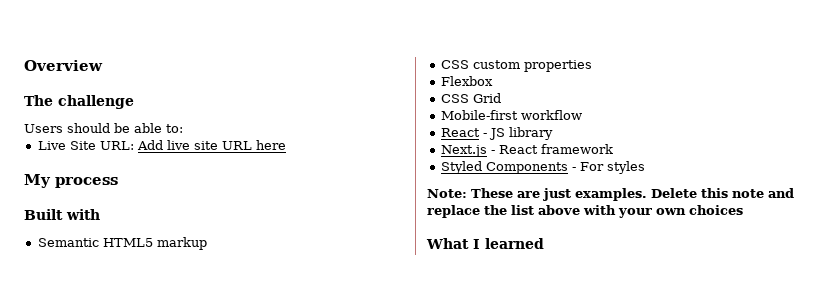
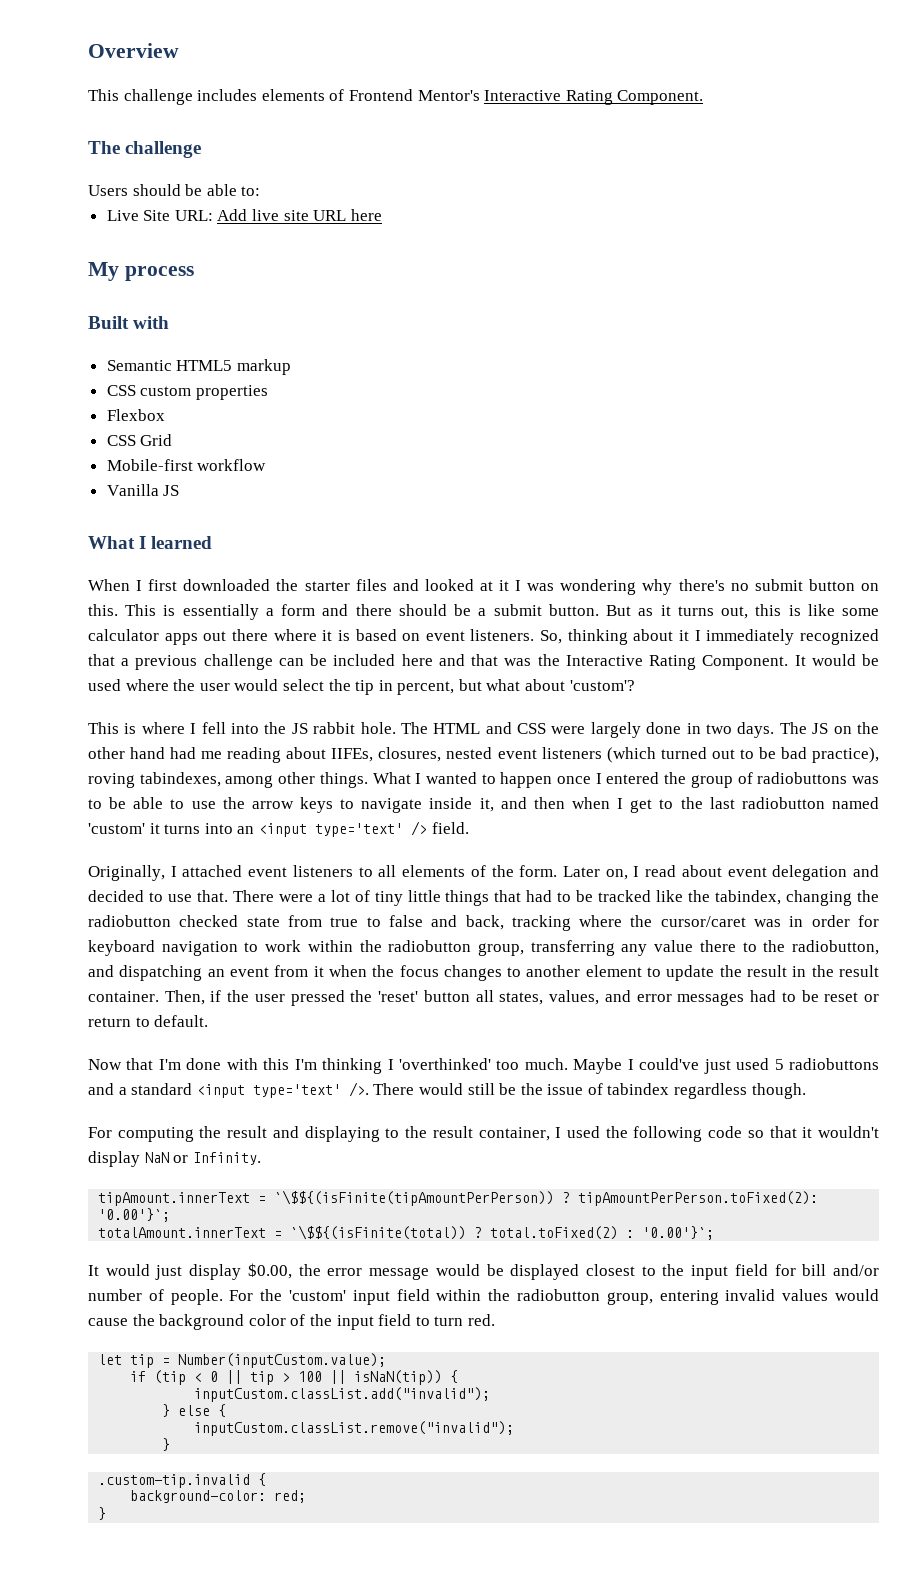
+ This challenge includes elements of Frontend Mentor's Interactive Rating Component.
- React - JS library
- Next.js - React framework
- Styled Components - For styles
- Note: These are just examples. Delete this note and replace the list above with your own choices
+ Vanilla JS
  What I learned
+ When I first downloaded the starter files and looked at it I was wondering why there's no submit button on this. This is essentially a form and there should be a submit button. But as it turns out, this is like some calculator apps out there where it is based on event listeners. So, thinking about it I immediately recognized that a previous challenge can be included here and that was the Interactive Rating Component. It would be used where the user would select the tip in percent, but what about 'custom'?
+ This is where I fell into the JS rabbit hole. The HTML and CSS were largely done in two days. The JS on the other hand had me reading about IIFEs, closures, nested event listeners (which turned out to be bad practice), roving tabindexes, among other things. What I wanted to happen once I entered the group of radiobuttons was to be able to use the arrow keys to navigate inside it, and then when I get to the last radiobutton named 'custom' it turns into an <input type='text' /> field.
+ Originally, I attached event listeners to all elements of the form. Later on, I read about event delegation and decided to use that. There were a lot of tiny little things that had to be tracked like the tabindex, changing the radiobutton checked state from true to false and back, tracking where the cursor/caret was in order for keyboard navigation to work within the radiobutton group, transferring any value there to the radiobutton, and dispatching an event from it when the focus changes to another element to update the result in the result container. Then, if the user pressed the 'reset' button all states, values, and error messages had to be reset or return to default.
+ Now that I'm done with this I'm thinking I 'overthinked' too much. Maybe I could've just used 5 radiobuttons and a standard <input type='text' />. There would still be the issue of tabindex regardless though.
+ For computing the result and displaying to the result container, I used the following code so that it wouldn't display NaN or Infinity.
+ tipAmount.innerText = `\$${(isFinite(tipAmountPerPerson)) ? tipAmountPerPerson.toFixed(2): '0.00'}`;
+ totalAmount.innerText = `\$${(isFinite(total)) ? total.toFixed(2) : '0.00'}`;
+ It would just display $0.00, the error message would be displayed closest to the input field for bill and/or number of people. For the 'custom' input field within the radiobutton group, entering invalid values would cause the background color of the input field to turn red.
+ let tip = Number(inputCustom.value);
+ if (tip < 0 || tip > 100 || isNaN(tip)) {
+ inputCustom.classList.add("invalid");
+ } else {
+ inputCustom.classList.remove("invalid");
+ }
+ .custom-tip.invalid {
+ background-color: red;
+ }

